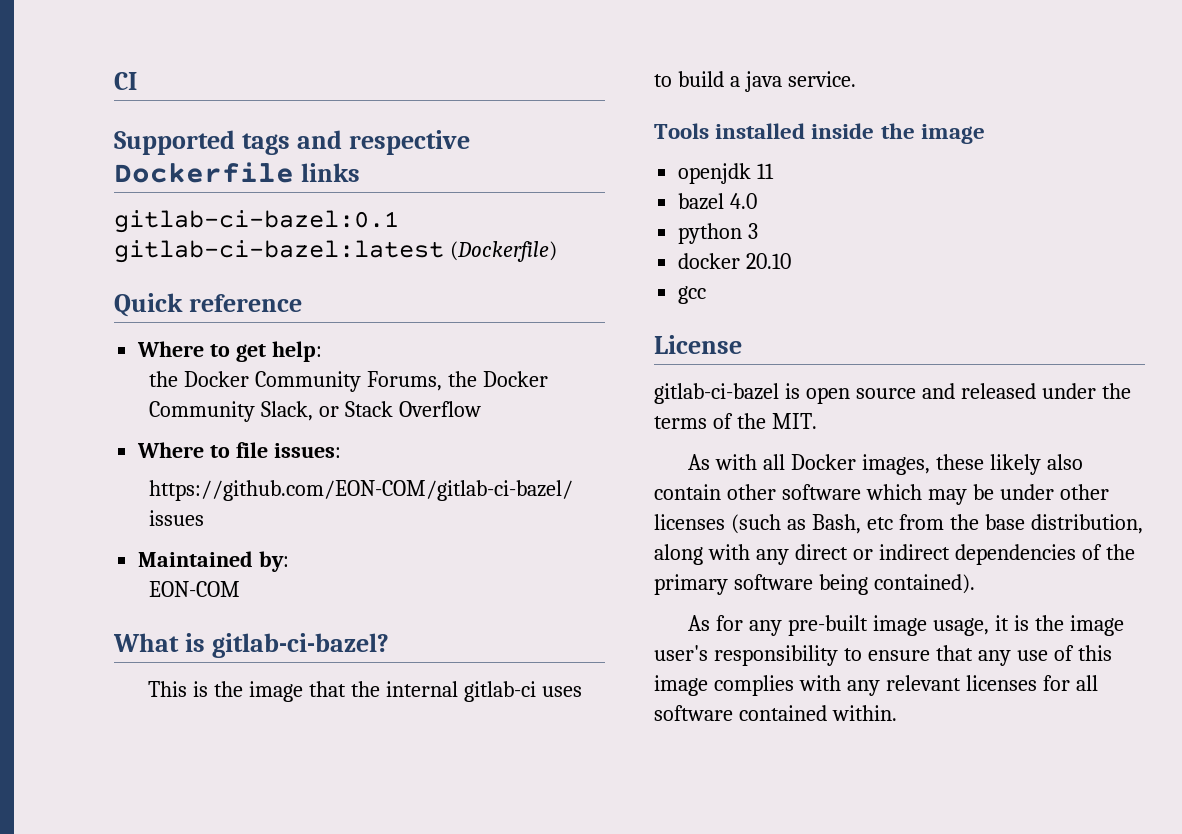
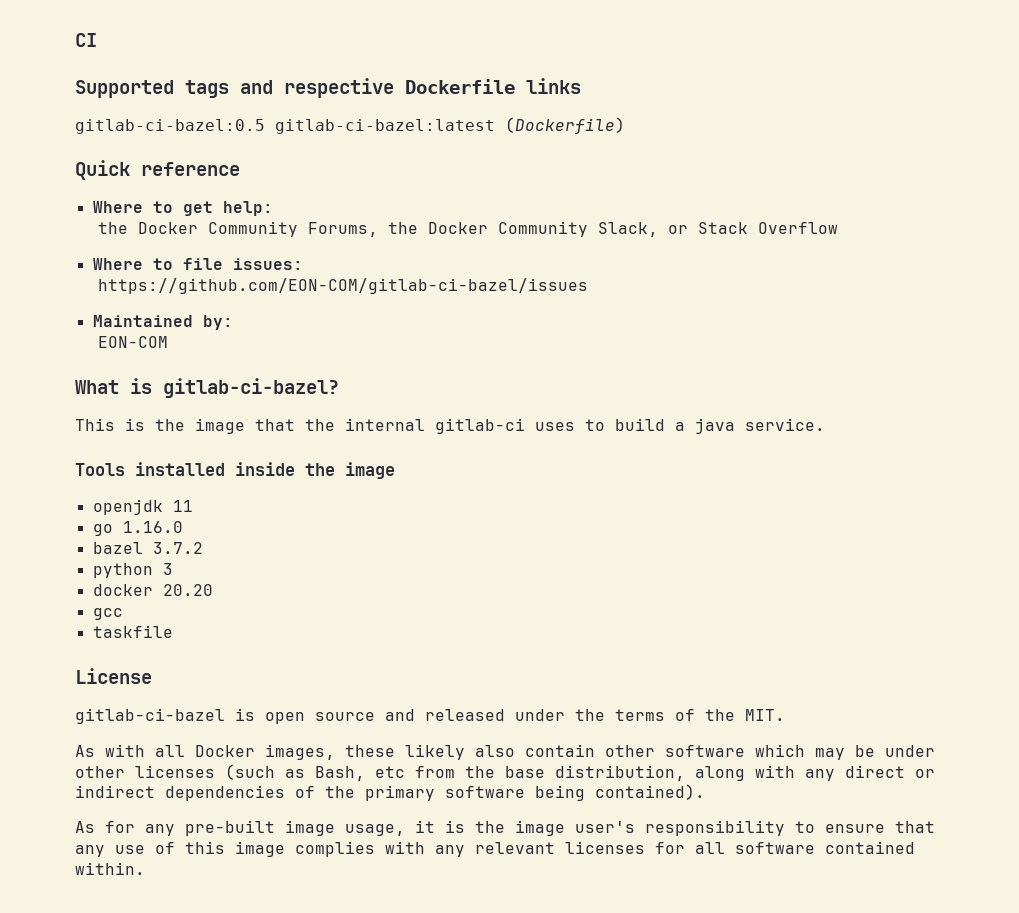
- gitlab-ci-bazel:0.1 gitlab-ci-bazel:latest (Dockerfile)
+ gitlab-ci-bazel:0.5 gitlab-ci-bazel:latest (Dockerfile)
+ go 1.16.0
- bazel 4.0
+ bazel 3.7.2
- docker 20.10
+ docker 20.20
+ taskfile

